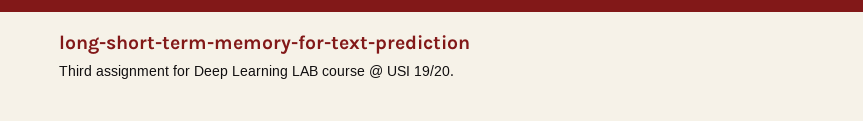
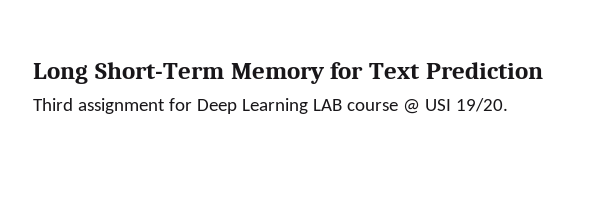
- long-short-term-memory-for-text-prediction
+ Long Short-Term Memory for Text Prediction

